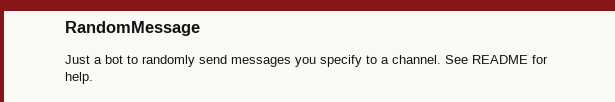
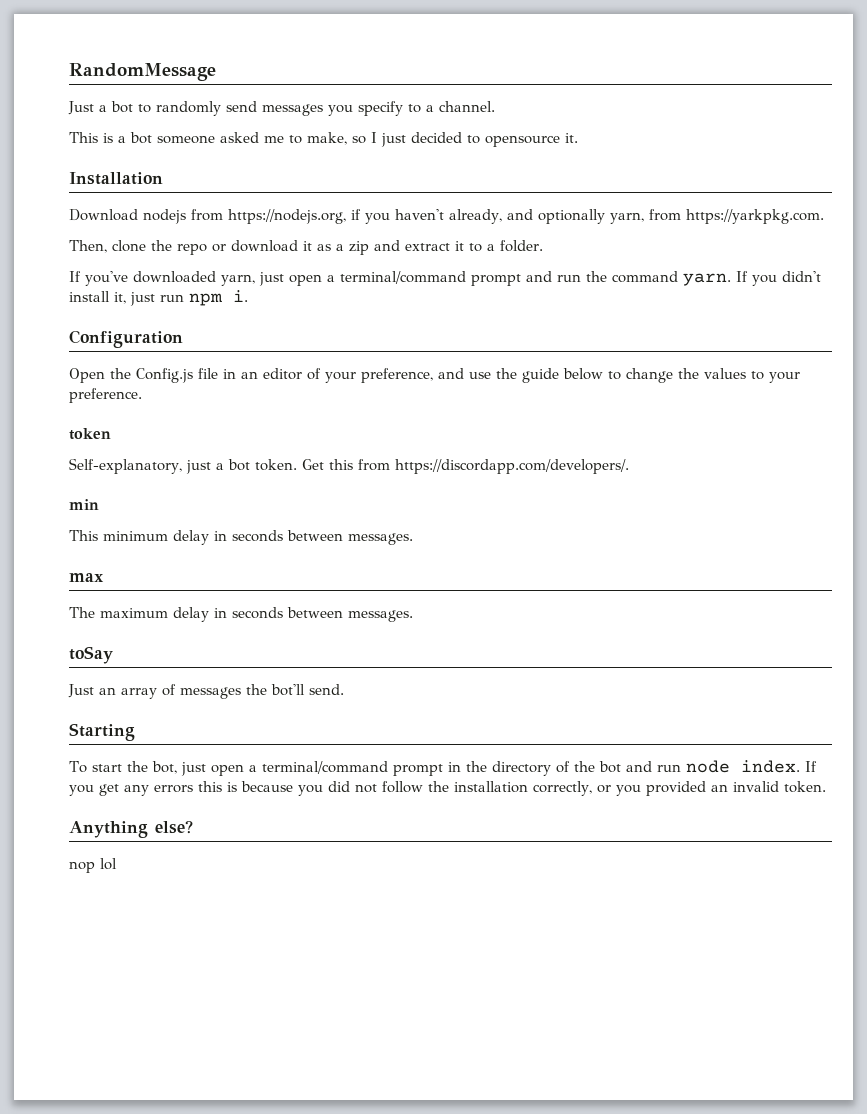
- Just a bot to randomly send messages you specify to a channel. See README for help.
+ Just a bot to randomly send messages you specify to a channel.
+ This is a bot someone asked me to make, so I just decided to opensource it.
+ Installation
+ Download nodejs from https://nodejs.org, if you haven't already, and optionally yarn, from https://yarkpkg.com.
+ Then, clone the repo or download it as a zip and extract it to a folder.
+ If you've downloaded yarn, just open a terminal/command prompt and run the command yarn. If you didn't install it, just run npm i.
+ Configuration
+ Open the Config.js file in an editor of your preference, and use the guide below to change the values to your preference.
+ token
+ Self-explanatory, just a bot token. Get this from https://discordapp.com/developers/.
+ min
+ This minimum delay in seconds between messages.
+ max
+ The maximum delay in seconds between messages.
+ toSay
+ Just an array of messages the bot'll send.
+ Starting
+ To start the bot, just open a terminal/command prompt in the directory of the bot and run node index. If you get any errors this is because you did not follow the installation correctly, or you provided an invalid token.
+ Anything else?
+ nop lol

